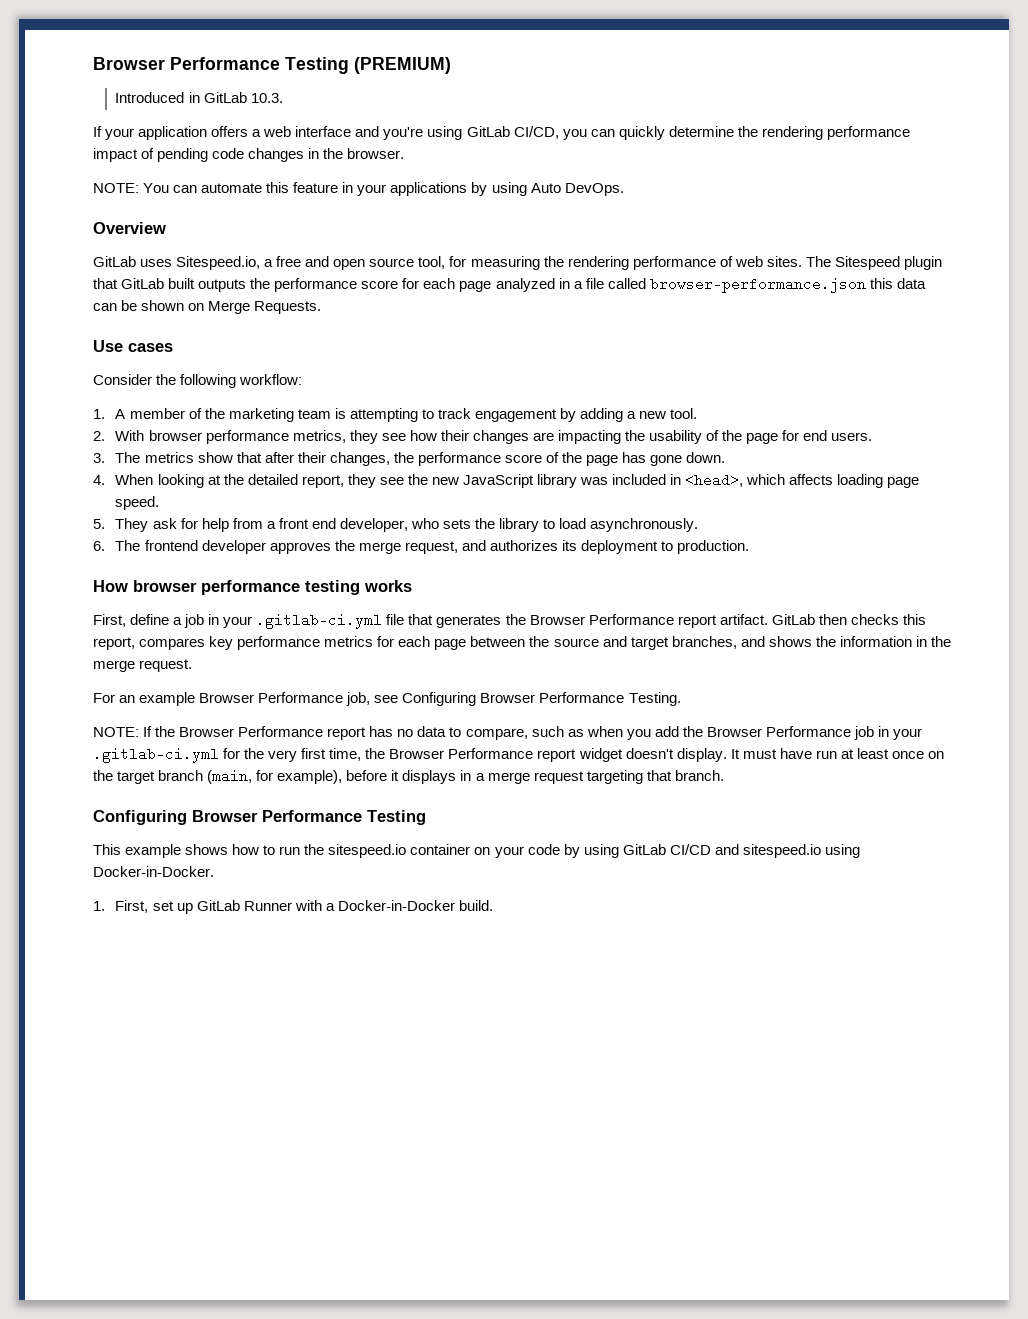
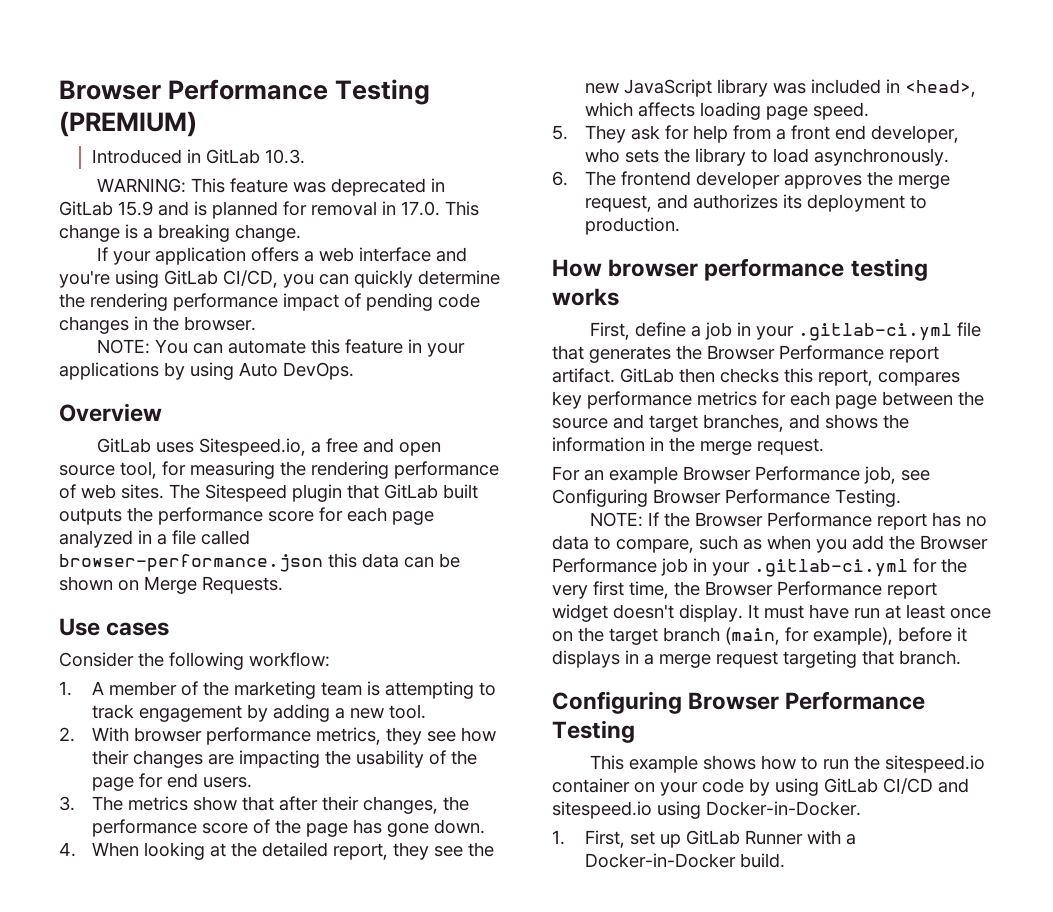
+ WARNING: This feature was deprecated in GitLab 15.9 and is planned for removal in 17.0. This change is a breaking change.

